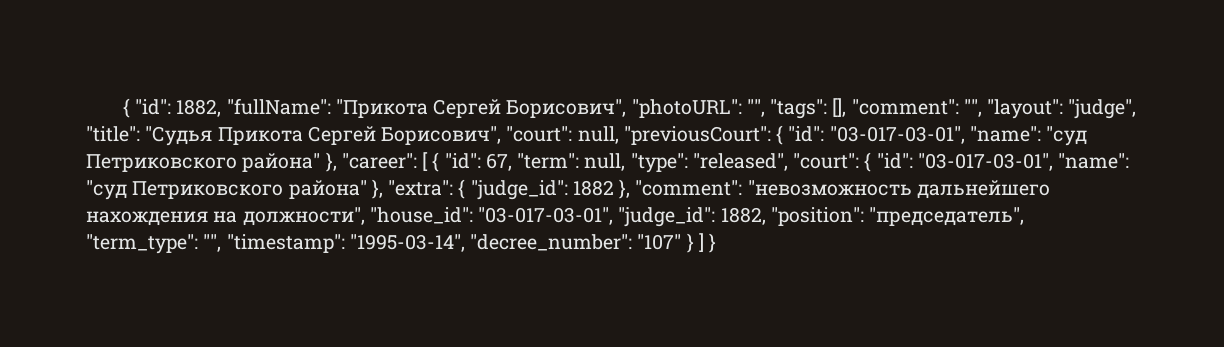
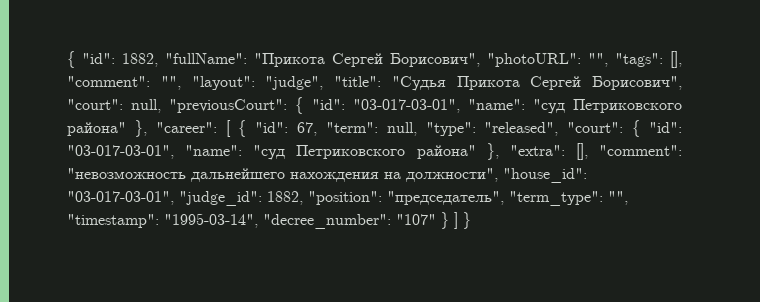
- "суд Петриковского района" }, "extra": { "judge_id": 1882 }, "comment":
+ "суд Петриковского района" }, "extra": [], "comment":

